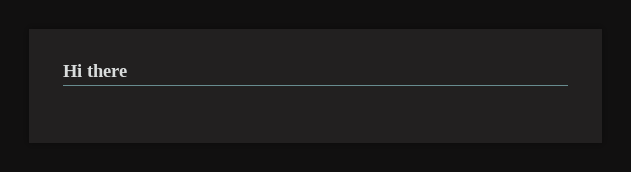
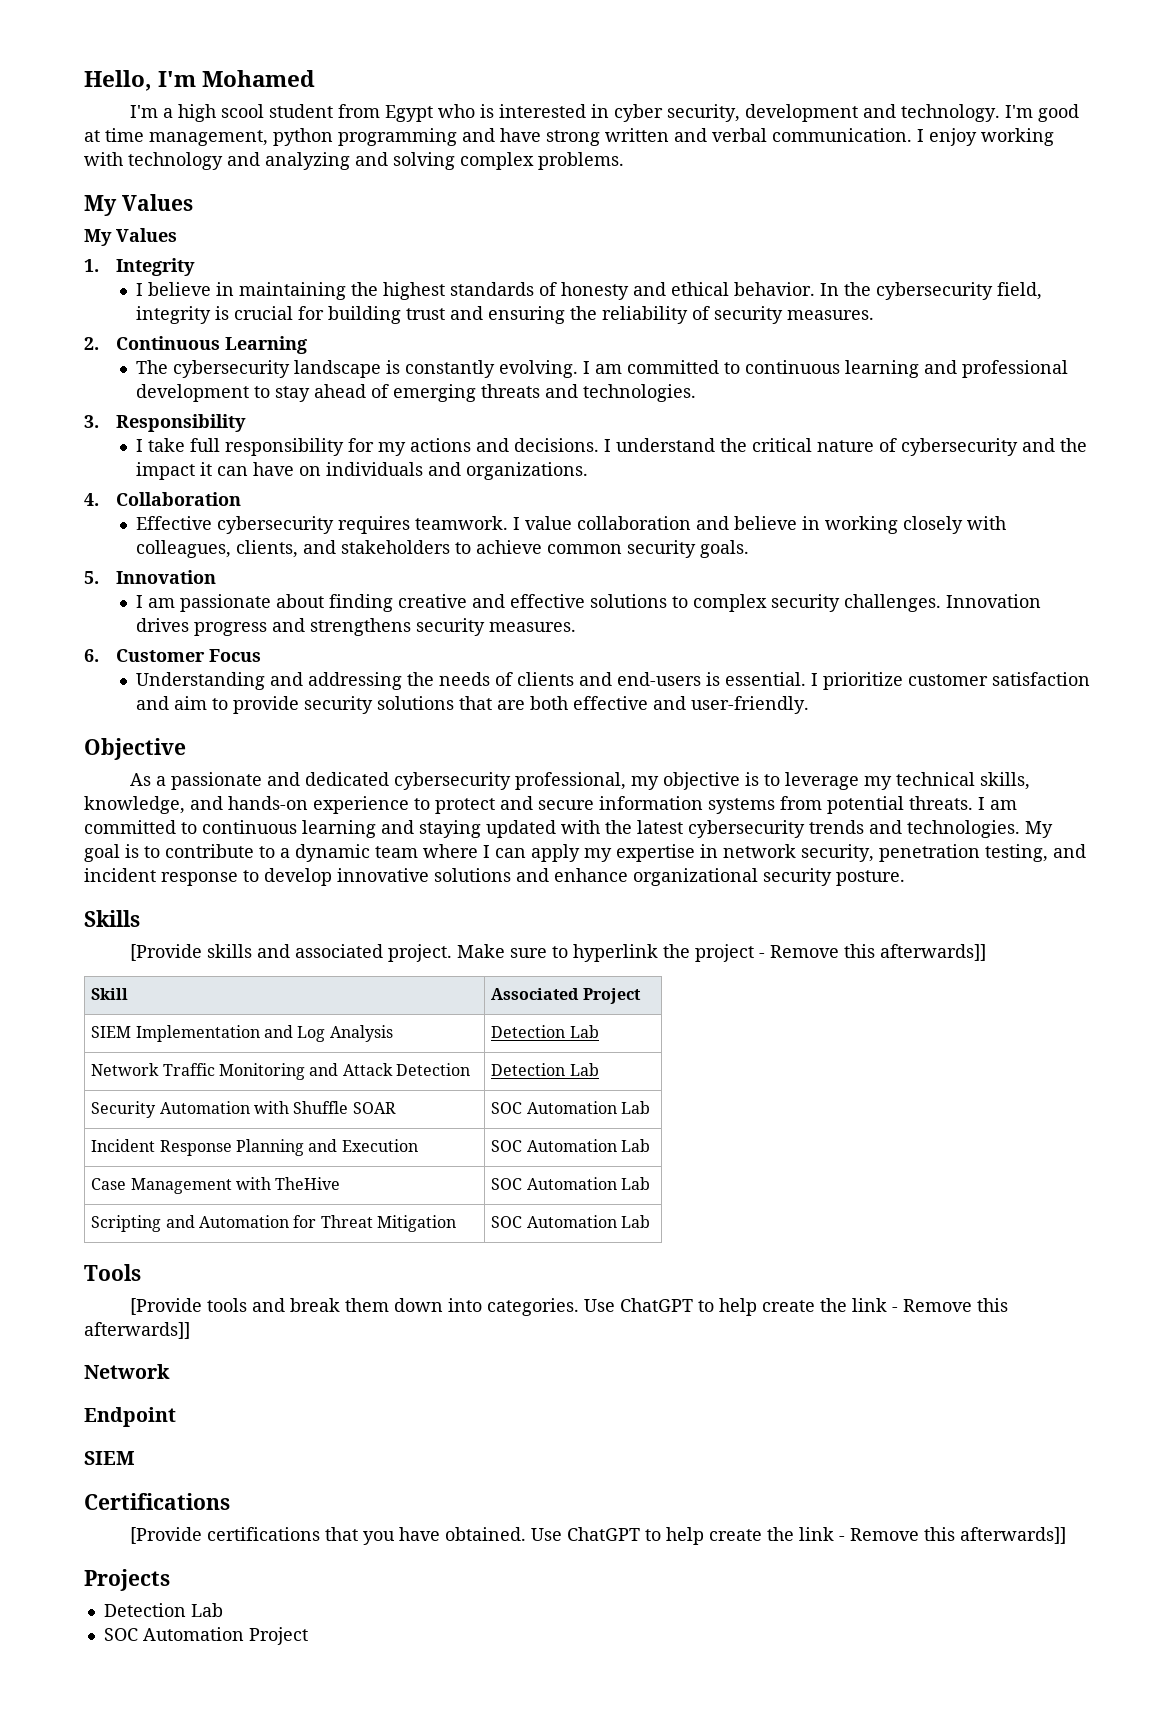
- Hi there
+ Hello, I'm Mohamed
+ I'm a high scool student from Egypt who is interested in cyber security, development and technology. I'm good at time management, python programming and have strong written and verbal communication. I enjoy working with technology and analyzing and solving complex problems.
+ My Values
+ My Values
+ 1. Integrity
+ I believe in maintaining the highest standards of honesty and ethical behavior. In the cybersecurity field, integrity is crucial for building trust and ensuring the reliability of security measures.
+ 2. Continuous Learning
+ The cybersecurity landscape is constantly evolving. I am committed to continuous learning and professional development to stay ahead of emerging threats and technologies.
+ 3. Responsibility
+ I take full responsibility for my actions and decisions. I understand the critical nature of cybersecurity and the impact it can have on individuals and organizations.
+ 4. Collaboration
+ Effective cybersecurity requires teamwork. I value collaboration and believe in working closely with colleagues, clients, and stakeholders to achieve common security goals.
+ 5. Innovation
+ I am passionate about finding creative and effective solutions to complex security challenges. Innovation drives progress and strengthens security measures.
+ 6. Customer Focus
+ Understanding and addressing the needs of clients and end-users is essential. I prioritize customer satisfaction and aim to provide security solutions that are both effective and user-friendly.
+ Objective
+ As a passionate and dedicated cybersecurity professional, my objective is to leverage my technical skills, knowledge, and hands-on experience to protect and secure information systems from potential threats. I am committed to continuous learning and staying updated with the latest cybersecurity trends and technologies. My goal is to contribute to a dynamic team where I can apply my expertise in network security, penetration testing, and incident response to develop innovative solutions and enhance organizational security posture.
+ Skills
+ [Provide skills and associated project. Make sure to hyperlink the project - Remove this afterwards]]
+ Skill | Associated Project
+ SIEM Implementation and Log Analysis | Detection Lab
+ Network Traffic Monitoring and Attack Detection | Detection Lab
+ Security Automation with Shuffle SOAR | SOC Automation Lab
+ Incident Response Planning and Execution | SOC Automation Lab
+ Case Management with TheHive | SOC Automation Lab
+ Scripting and Automation for Threat Mitigation | SOC Automation Lab
+ Tools
+ [Provide tools and break them down into categories. Use ChatGPT to help create the link - Remove this afterwards]]
+ Network
+ Endpoint
+ SIEM
+ Certifications
+ [Provide certifications that you have obtained. Use ChatGPT to help create the link - Remove this afterwards]]
+ Projects
+ Detection Lab
+ SOC Automation Project

